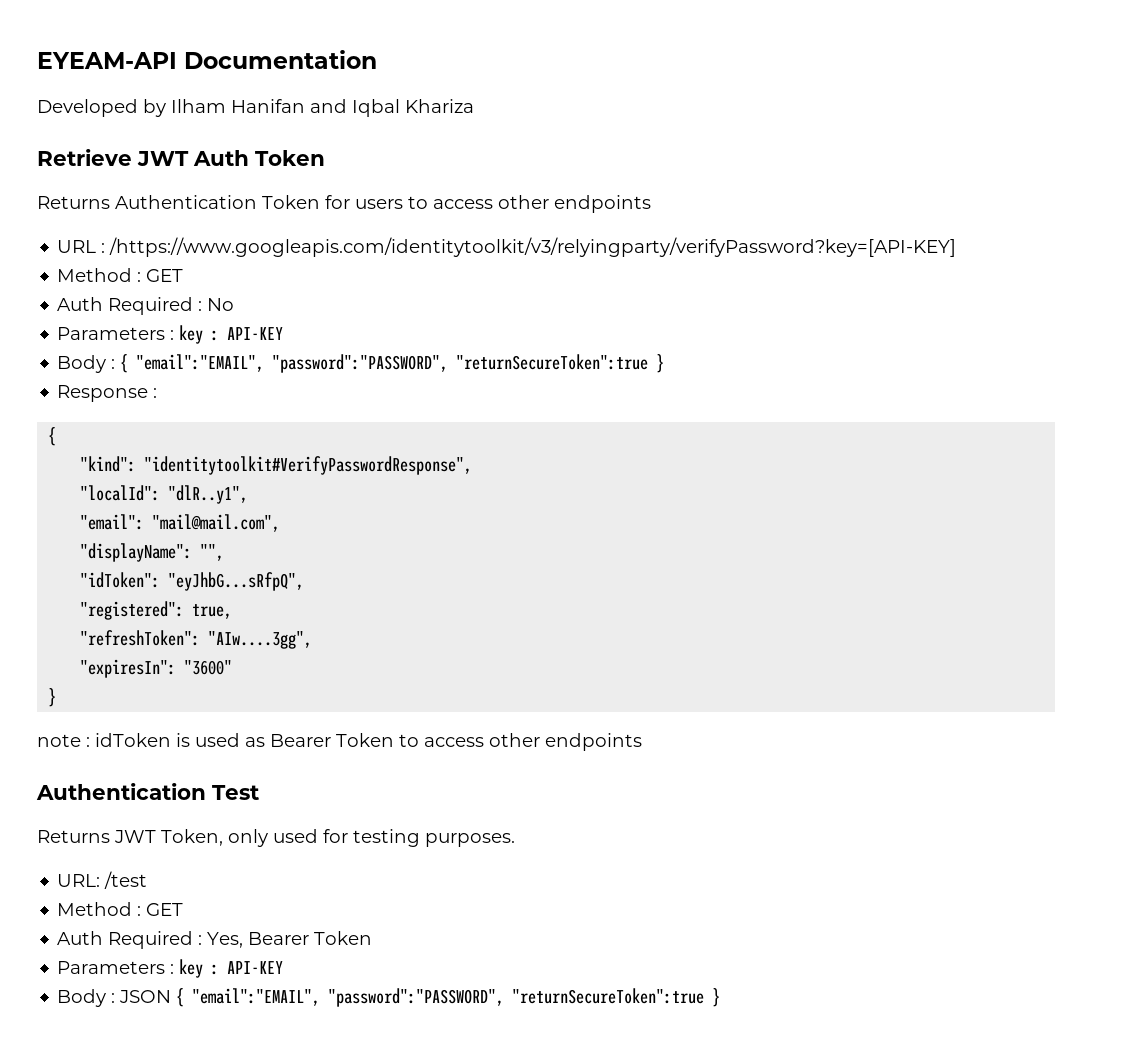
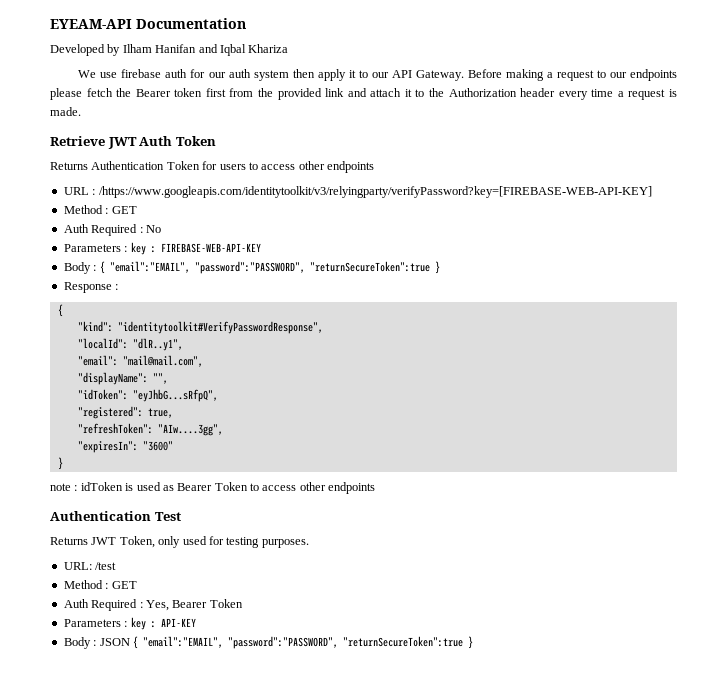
+ We use firebase auth for our auth system then apply it to our API Gateway. Before making a request to our endpoints please fetch the Bearer token first from the provided link and attach it to the Authorization header every time a request is made.
- URL : /https://www.googleapis.com/identitytoolkit/v3/relyingparty/verifyPassword?key=[API-KEY]
+ URL : /https://www.googleapis.com/identitytoolkit/v3/relyingparty/verifyPassword?key=[FIREBASE-WEB-API-KEY]
  Auth Required : No
- Parameters : key : API-KEY
+ Parameters : key : FIREBASE-WEB-API-KEY

